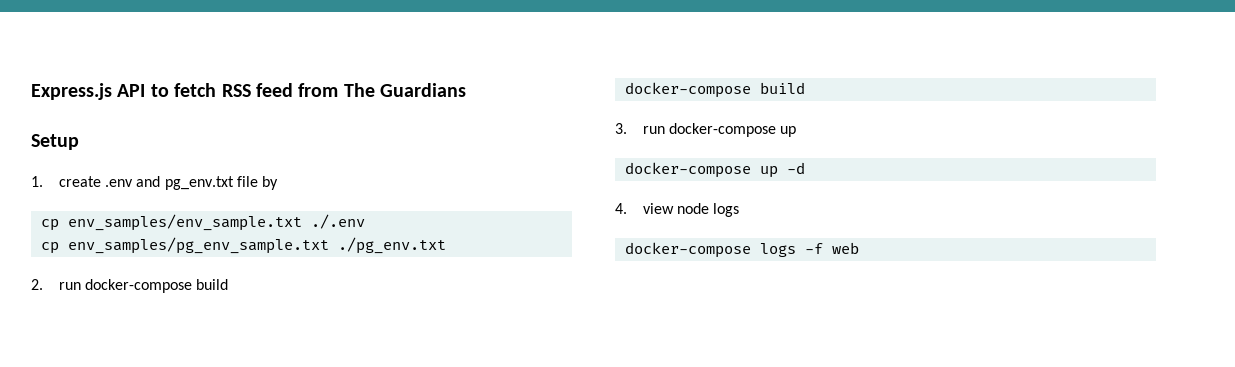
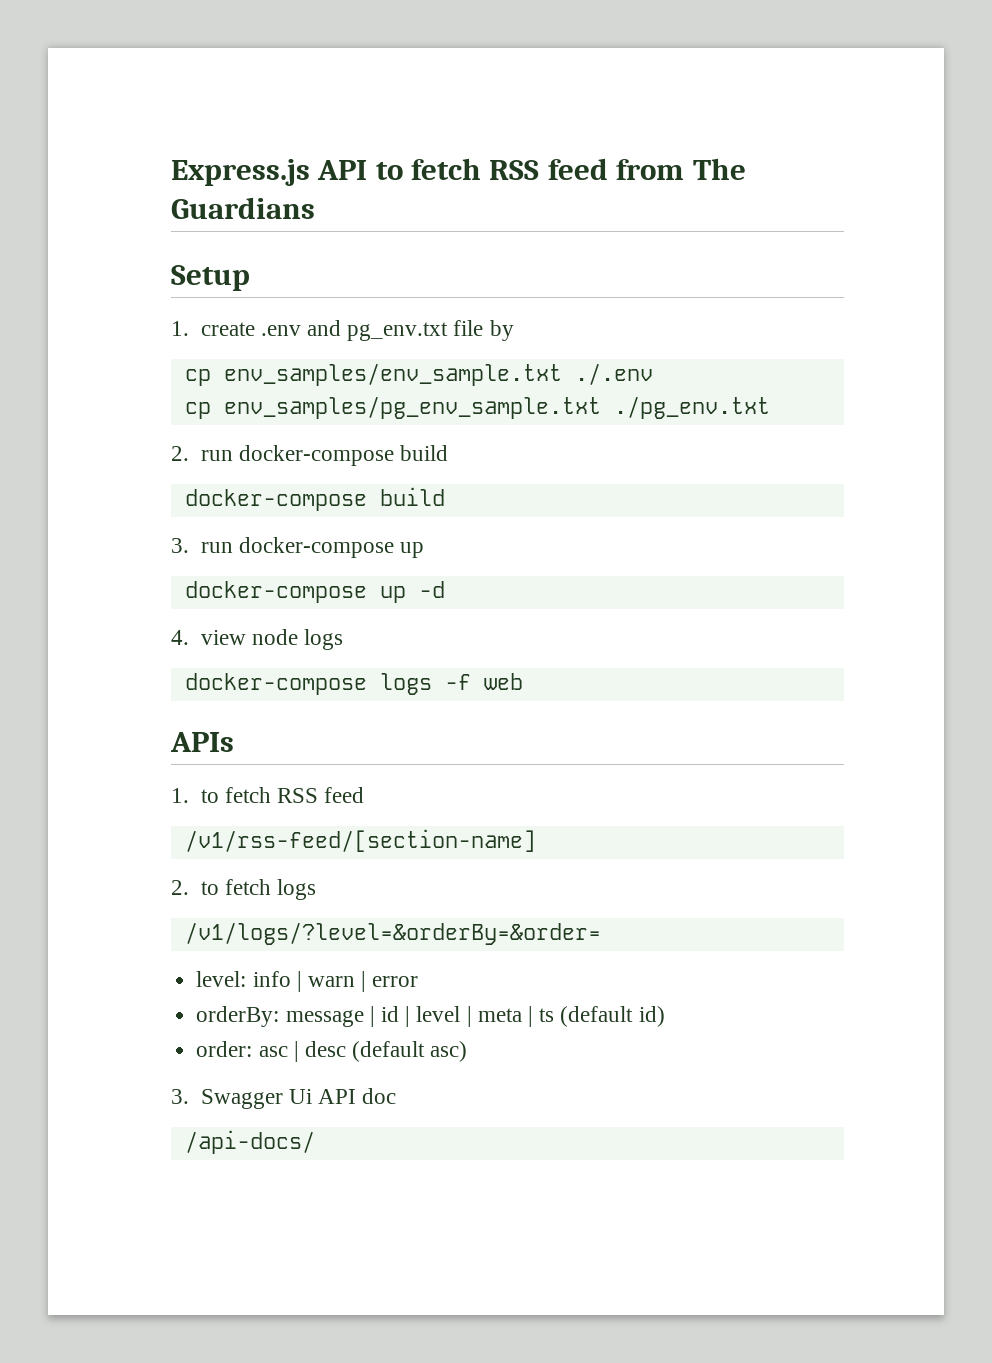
+ APIs
+ 1. to fetch RSS feed
+ /v1/rss-feed/[section-name]
+ 2. to fetch logs
+ /v1/logs/?level=&orderBy=&order=
+ level: info | warn | error
+ orderBy: message | id | level | meta | ts (default id)
+ order: asc | desc (default asc)
+ 3. Swagger Ui API doc
+ /api-docs/

